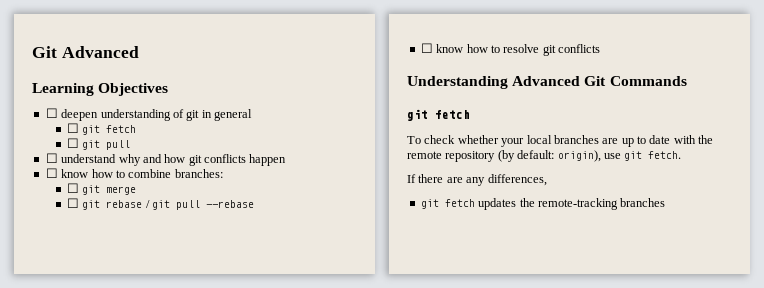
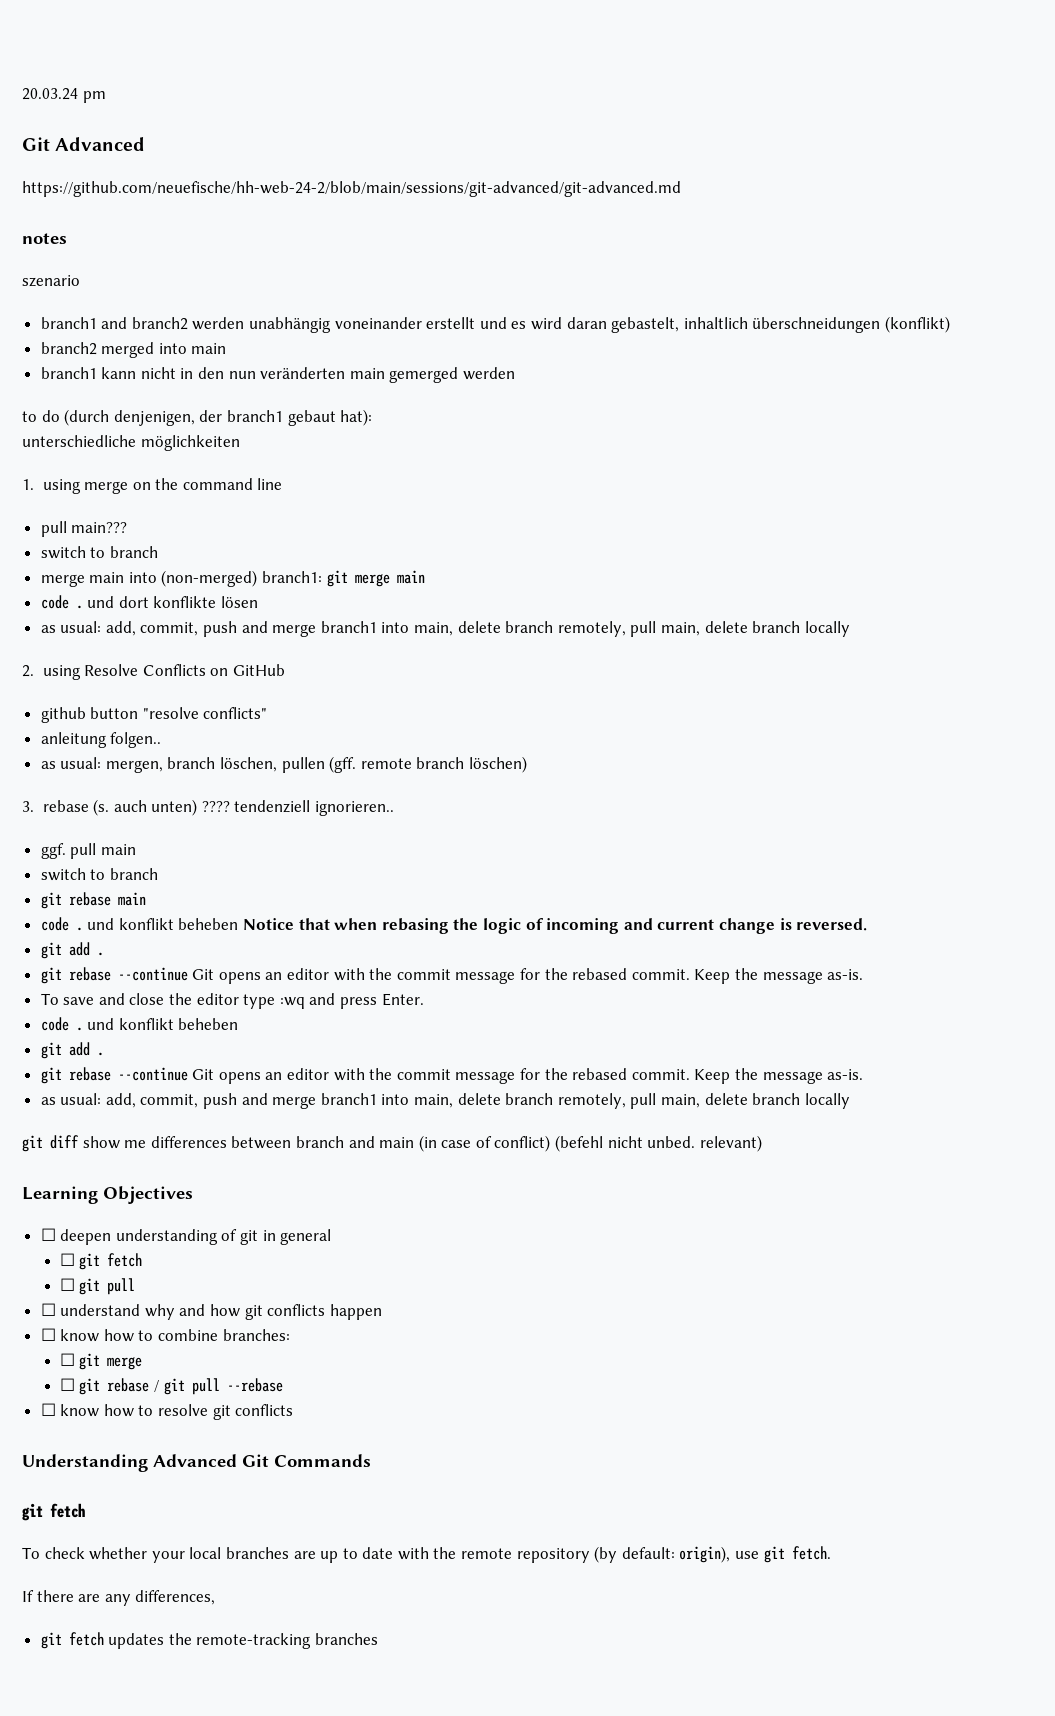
+ 20.03.24 pm
+ https://github.com/neuefische/hh-web-24-2/blob/main/sessions/git-advanced/git-advanced.md
+ notes
+ szenario
+ branch1 and branch2 werden unabhängig voneinander erstellt und es wird daran gebastelt, inhaltlich überschneidungen (konflikt)
+ branch2 merged into main
+ branch1 kann nicht in den nun veränderten main gemerged werden
+ to do (durch denjenigen, der branch1 gebaut hat):
+ unterschiedliche möglichkeiten
+ 1. using merge on the command line
+ pull main???
+ switch to branch
+ merge main into (non-merged) branch1: git merge main
+ code . und dort konflikte lösen
+ as usual: add, commit, push and merge branch1 into main, delete branch remotely, pull main, delete branch locally
+ 2. using Resolve Conflicts on GitHub
+ github button "resolve conflicts"
+ anleitung folgen..
+ as usual: mergen, branch löschen, pullen (gff. remote branch löschen)
+ 3. rebase (s. auch unten) ???? tendenziell ignorieren..
+ ggf. pull main
+ switch to branch
+ git rebase main
+ code . und konflikt beheben Notice that when rebasing the logic of incoming and current change is reversed.
+ git add .
+ git rebase --continue Git opens an editor with the commit message for the rebased commit. Keep the message as-is.
+ To save and close the editor type :wq and press Enter.
+ code . und konflikt beheben
+ git add .
+ git rebase --continue Git opens an editor with the commit message for the rebased commit. Keep the message as-is.
+ as usual: add, commit, push and merge branch1 into main, delete branch remotely, pull main, delete branch locally
+ git diff show me differences between branch and main (in case of conflict) (befehl nicht unbed. relevant)

